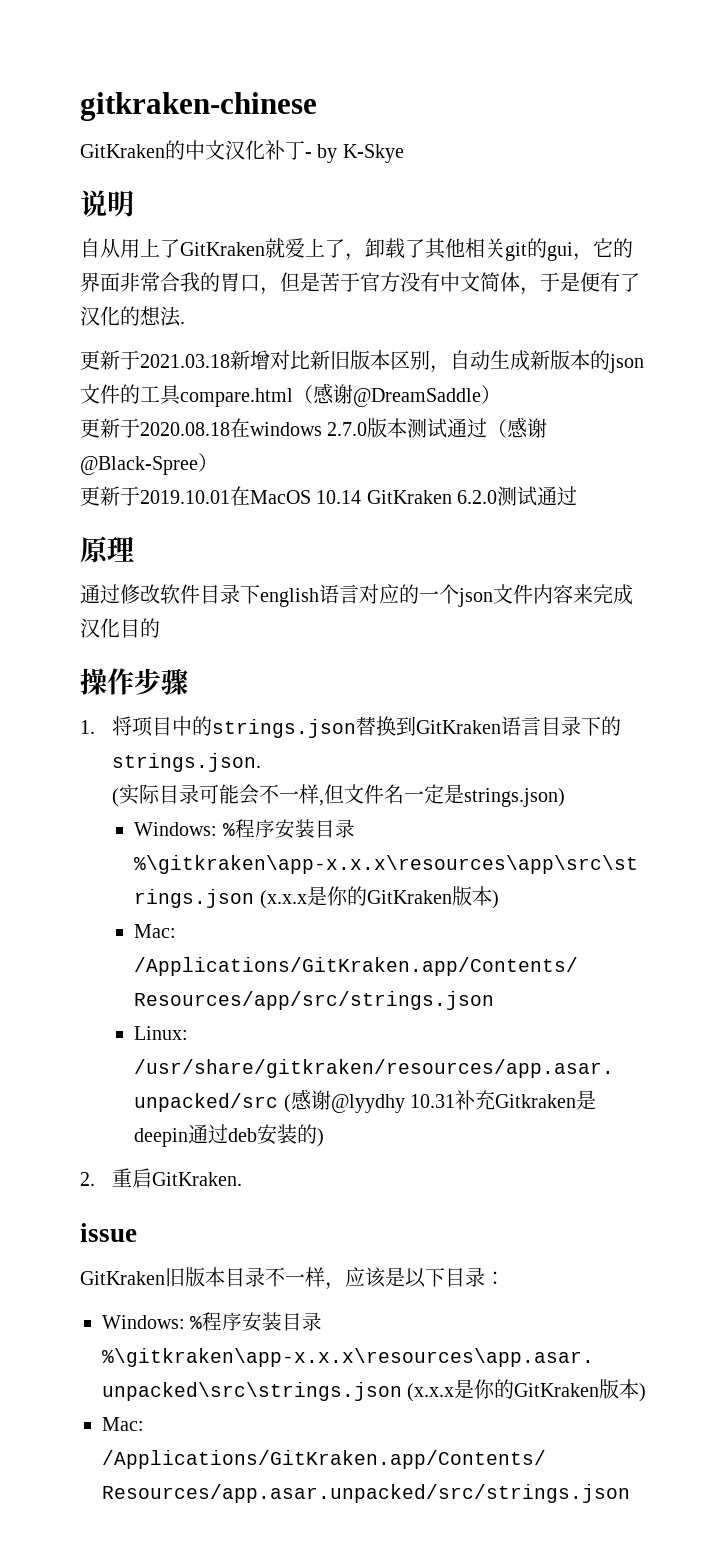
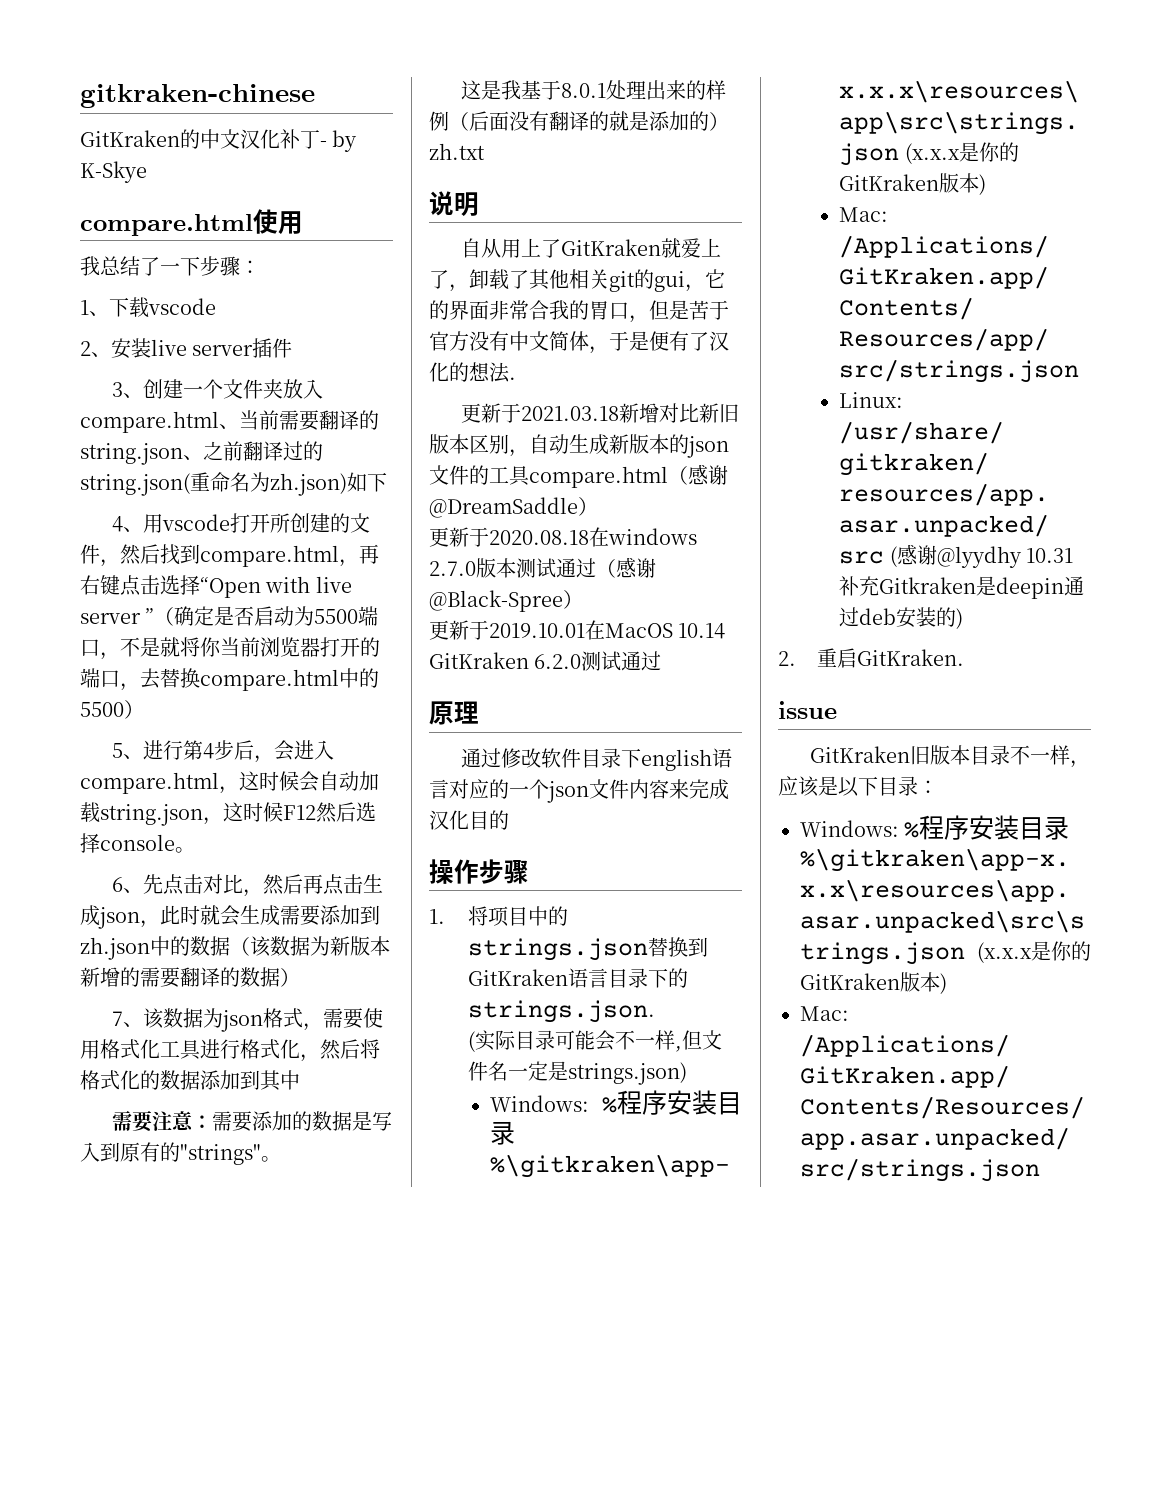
+ compare.html使用
+ 我总结了一下步骤：
+ 1、下载vscode
+ 2、安装live server插件
+ 3、创建一个文件夹放入compare.html、当前需要翻译的string.json、之前翻译过的string.json(重命名为zh.json)如下
+ 4、用vscode打开所创建的文件，然后找到compare.html，再右键点击选择“Open with live server ”（确定是否启动为5500端口，不是就将你当前浏览器打开的端口，去替换compare.html中的5500）
+ 5、进行第4步后，会进入compare.html，这时候会自动加载string.json，这时候F12然后选择console。
+ 6、先点击对比，然后再点击生成json，此时就会生成需要添加到zh.json中的数据（该数据为新版本新增的需要翻译的数据）
+ 7、该数据为json格式，需要使用格式化工具进行格式化，然后将格式化的数据添加到其中
+ 需要注意：需要添加的数据是写入到原有的"strings"。
+ 这是我基于8.0.1处理出来的样例（后面没有翻译的就是添加的）zh.txt

